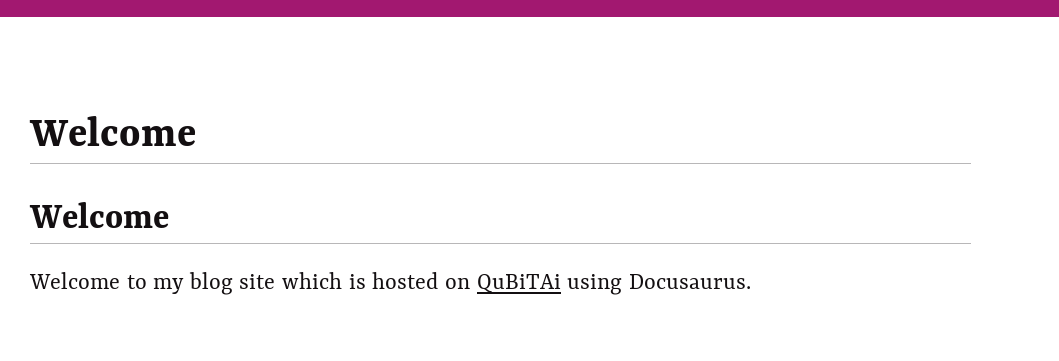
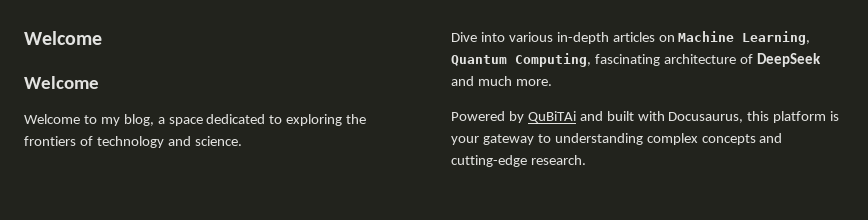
- Welcome to my blog site which is hosted on QuBiTAi using Docusaurus.
+ Welcome to my blog, a space dedicated to exploring the frontiers of technology and science.
+ Dive into various in-depth articles on Machine Learning, Quantum Computing, fascinating architecture of DeepSeek and much more.
+ Powered by QuBiTAi and built with Docusaurus, this platform is your gateway to understanding complex concepts and cutting-edge research.

